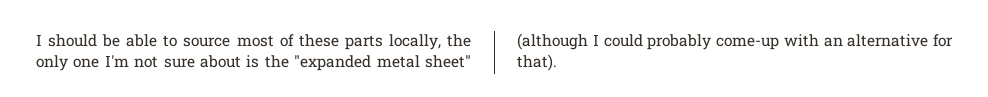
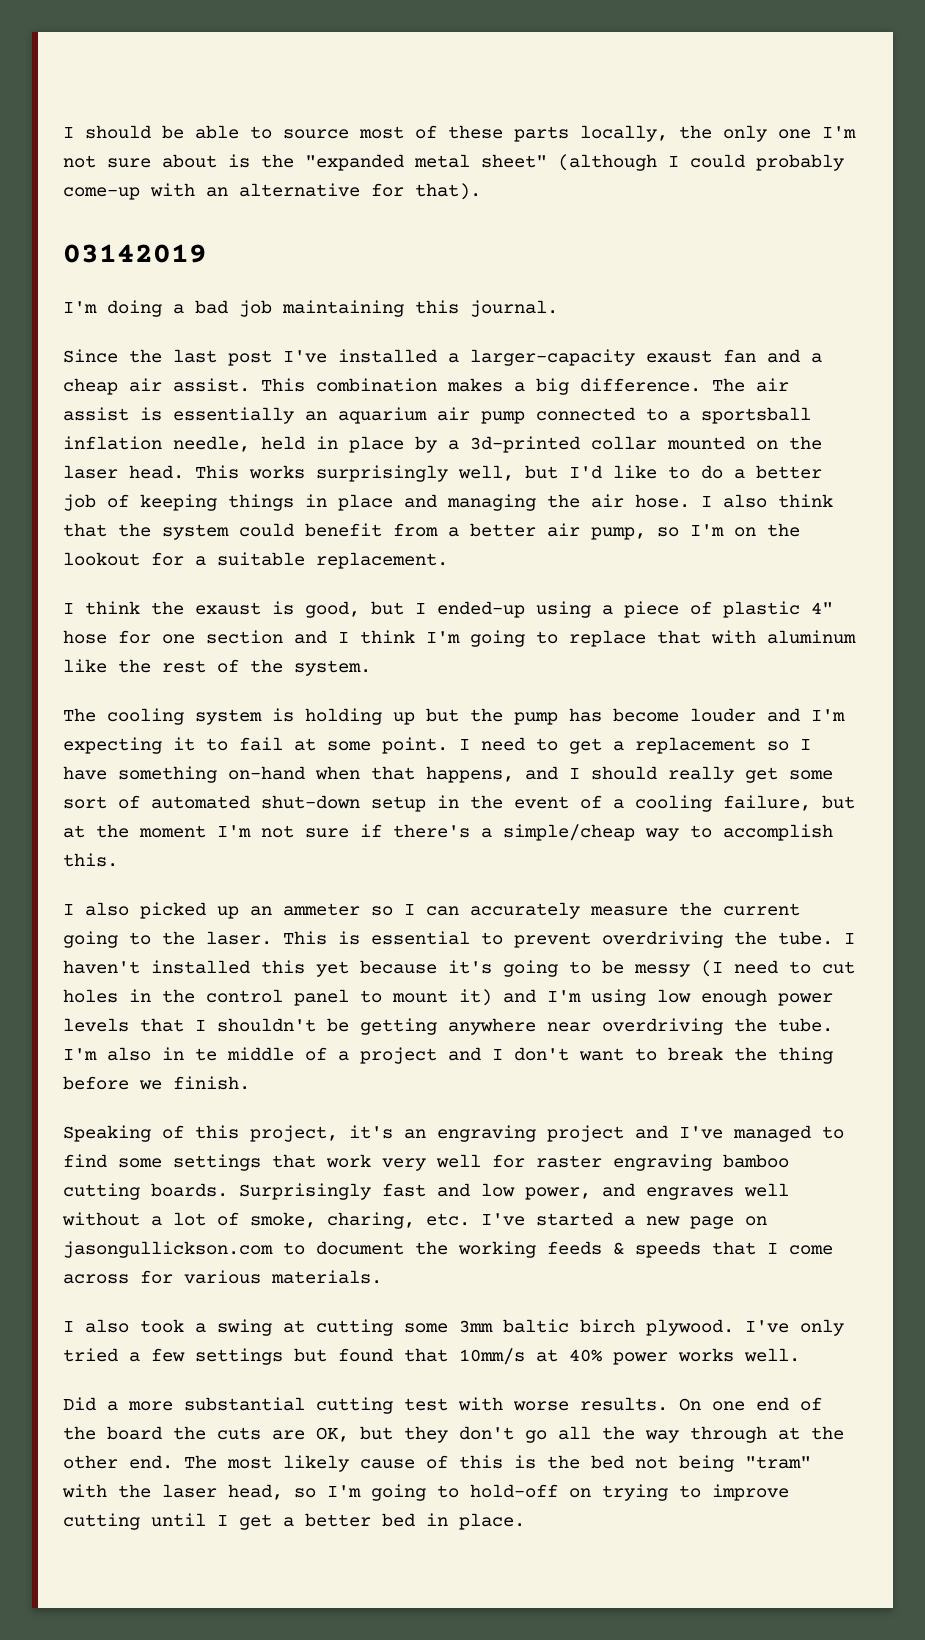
+ 03142019
+ I'm doing a bad job maintaining this journal.
+ Since the last post I've installed a larger-capacity exaust fan and a cheap air assist. This combination makes a big difference. The air assist is essentially an aquarium air pump connected to a sportsball inflation needle, held in place by a 3d-printed collar mounted on the laser head. This works surprisingly well, but I'd like to do a better job of keeping things in place and managing the air hose. I also think that the system could benefit from a better air pump, so I'm on the lookout for a suitable replacement.
+ I think the exaust is good, but I ended-up using a piece of plastic 4" hose for one section and I think I'm going to replace that with aluminum like the rest of the system.
+ The cooling system is holding up but the pump has become louder and I'm expecting it to fail at some point. I need to get a replacement so I have something on-hand when that happens, and I should really get some sort of automated shut-down setup in the event of a cooling failure, but at the moment I'm not sure if there's a simple/cheap way to accomplish this.
+ I also picked up an ammeter so I can accurately measure the current going to the laser. This is essential to prevent overdriving the tube. I haven't installed this yet because it's going to be messy (I need to cut holes in the control panel to mount it) and I'm using low enough power levels that I shouldn't be getting anywhere near overdriving the tube. I'm also in te middle of a project and I don't want to break the thing before we finish.
+ Speaking of this project, it's an engraving project and I've managed to find some settings that work very well for raster engraving bamboo cutting boards. Surprisingly fast and low power, and engraves well without a lot of smoke, charing, etc. I've started a new page on jasongullickson.com to document the working feeds & speeds that I come across for various materials.
+ I also took a swing at cutting some 3mm baltic birch plywood. I've only tried a few settings but found that 10mm/s at 40% power works well.
+ Did a more substantial cutting test with worse results. On one end of the board the cuts are OK, but they don't go all the way through at the other end. The most likely cause of this is the bed not being "tram" with the laser head, so I'm going to hold-off on trying to improve cutting until I get a better bed in place.

